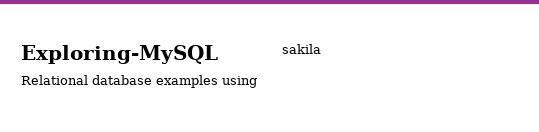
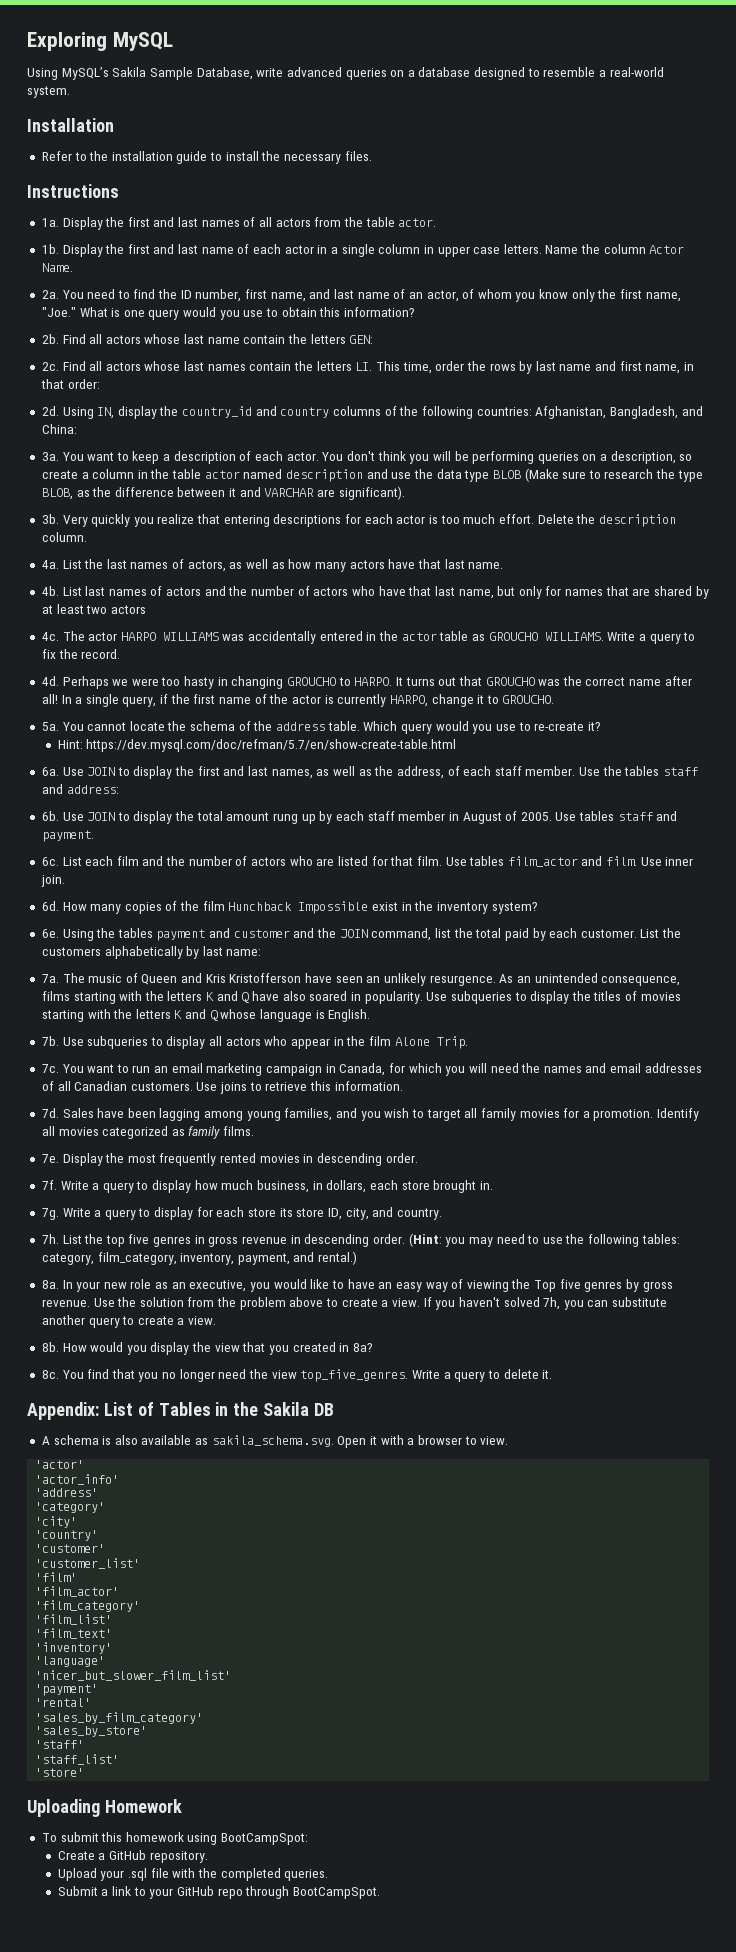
- Exploring-MySQL
- Relational database examples using sakila
+ Exploring MySQL
+ Using MySQL’s Sakila Sample Database, write advanced queries on a database designed to resemble a real-world system.
+ Installation
+ Refer to the installation guide to install the necessary files.
+ Instructions
+ 1a. Display the first and last names of all actors from the table actor.
+ 1b. Display the first and last name of each actor in a single column in upper case letters. Name the column Actor Name.
+ 2a. You need to find the ID number, first name, and last name of an actor, of whom you know only the first name, "Joe." What is one query would you use to obtain this information?
+ 2b. Find all actors whose last name contain the letters GEN:
+ 2c. Find all actors whose last names contain the letters LI. This time, order the rows by last name and first name, in that order:
+ 2d. Using IN, display the country_id and country columns of the following countries: Afghanistan, Bangladesh, and China:
+ 3a. You want to keep a description of each actor. You don't think you will be performing queries on a description, so create a column in the table actor named description and use the data type BLOB (Make sure to research the type BLOB, as the difference between it and VARCHAR are significant).
+ 3b. Very quickly you realize that entering descriptions for each actor is too much effort. Delete the description column.
+ 4a. List the last names of actors, as well as how many actors have that last name.
+ 4b. List last names of actors and the number of actors who have that last name, but only for names that are shared by at least two actors
+ 4c. The actor HARPO WILLIAMS was accidentally entered in the actor table as GROUCHO WILLIAMS. Write a query to fix the record.
+ 4d. Perhaps we were too hasty in changing GROUCHO to HARPO. It turns out that GROUCHO was the correct name after all! In a single query, if the first name of the actor is currently HARPO, change it to GROUCHO.
+ 5a. You cannot locate the schema of the address table. Which query would you use to re-create it?
+ Hint: https://dev.mysql.com/doc/refman/5.7/en/show-create-table.html
+ 6a. Use JOIN to display the first and last names, as well as the address, of each staff member. Use the tables staff and address:
+ 6b. Use JOIN to display the total amount rung up by each staff member in August of 2005. Use tables staff and payment.
+ 6c. List each film and the number of actors who are listed for that film. Use tables film_actor and film. Use inner join.
+ 6d. How many copies of the film Hunchback Impossible exist in the inventory system?
+ 6e. Using the tables payment and customer and the JOIN command, list the total paid by each customer. List the customers alphabetically by last name:
+ 7a. The music of Queen and Kris Kristofferson have seen an unlikely resurgence. As an unintended consequence, films starting with the letters K and Q have also soared in popularity. Use subqueries to display the titles of movies starting with the letters K and Q whose language is English.
+ 7b. Use subqueries to display all actors who appear in the film Alone Trip.
+ 7c. You want to run an email marketing campaign in Canada, for which you will need the names and email addresses of all Canadian customers. Use joins to retrieve this information.
+ 7d. Sales have been lagging among young families, and you wish to target all family movies for a promotion. Identify all movies categorized as family films.
+ 7e. Display the most frequently rented movies in descending order.
+ 7f. Write a query to display how much business, in dollars, each store brought in.
+ 7g. Write a query to display for each store its store ID, city, and country.
+ 7h. List the top five genres in gross revenue in descending order. (Hint: you may need to use the following tables: category, film_category, inventory, payment, and rental.)
+ 8a. In your new role as an executive, you would like to have an easy way of viewing the Top five genres by gross revenue. Use the solution from the problem above to create a view. If you haven't solved 7h, you can substitute another query to create a view.
+ 8b. How would you display the view that you created in 8a?
+ 8c. You find that you no longer need the view top_five_genres. Write a query to delete it.
+ Appendix: List of Tables in the Sakila DB
+ A schema is also available as sakila_schema.svg. Open it with a browser to view.
+ 'actor'
+ 'actor_info'
+ 'address'
+ 'category'
+ 'city'
+ 'country'
+ 'customer'
+ 'customer_list'
+ 'film'
+ 'film_actor'
+ 'film_category'
+ 'film_list'
+ 'film_text'
+ 'inventory'
+ 'language'
+ 'nicer_but_slower_film_list'
+ 'payment'
+ 'rental'
+ 'sales_by_film_category'
+ 'sales_by_store'
+ 'staff'
+ 'staff_list'
+ 'store'
+ Uploading Homework
+ To submit this homework using BootCampSpot:
+ Create a GitHub repository.
+ Upload your .sql file with the completed queries.
+ Submit a link to your GitHub repo through BootCampSpot.

